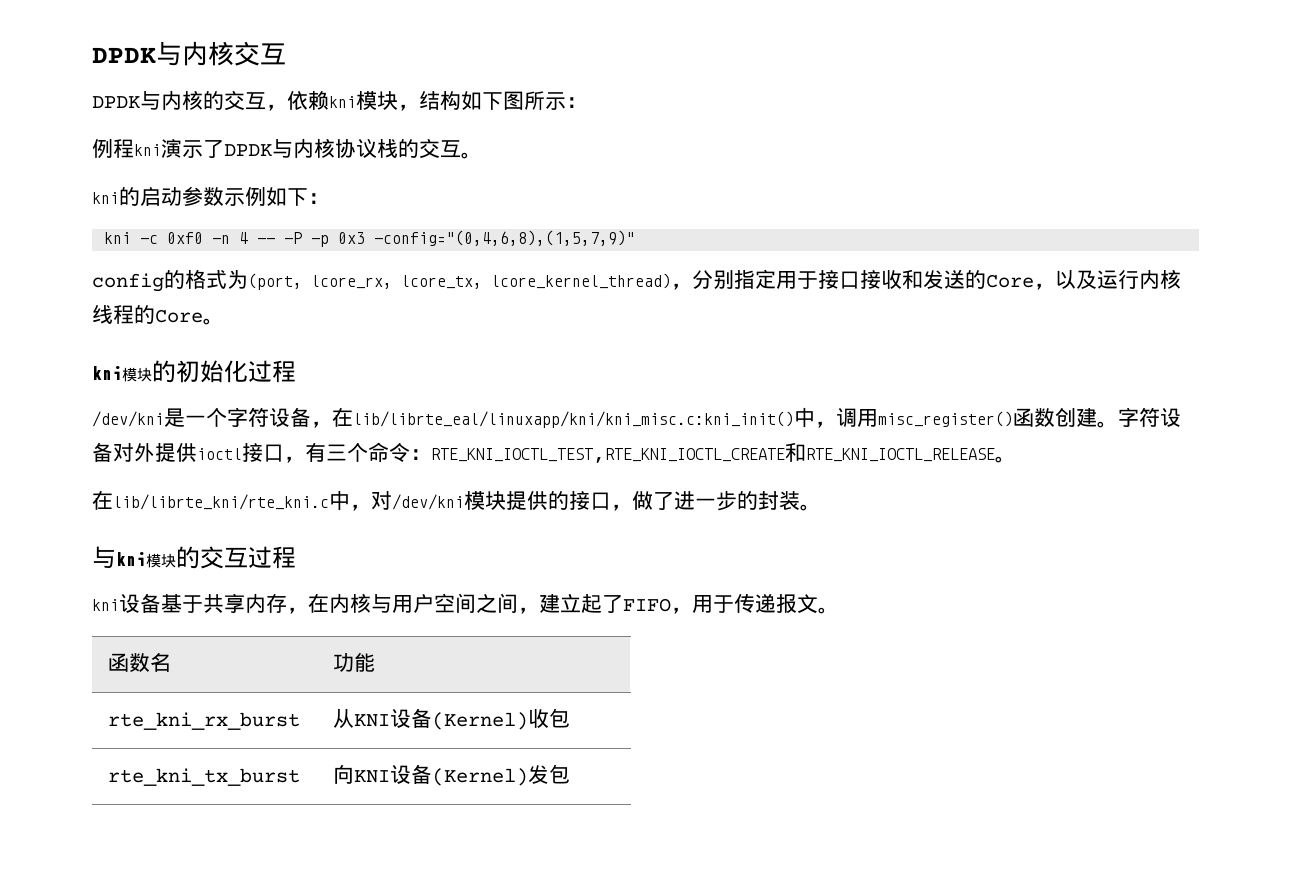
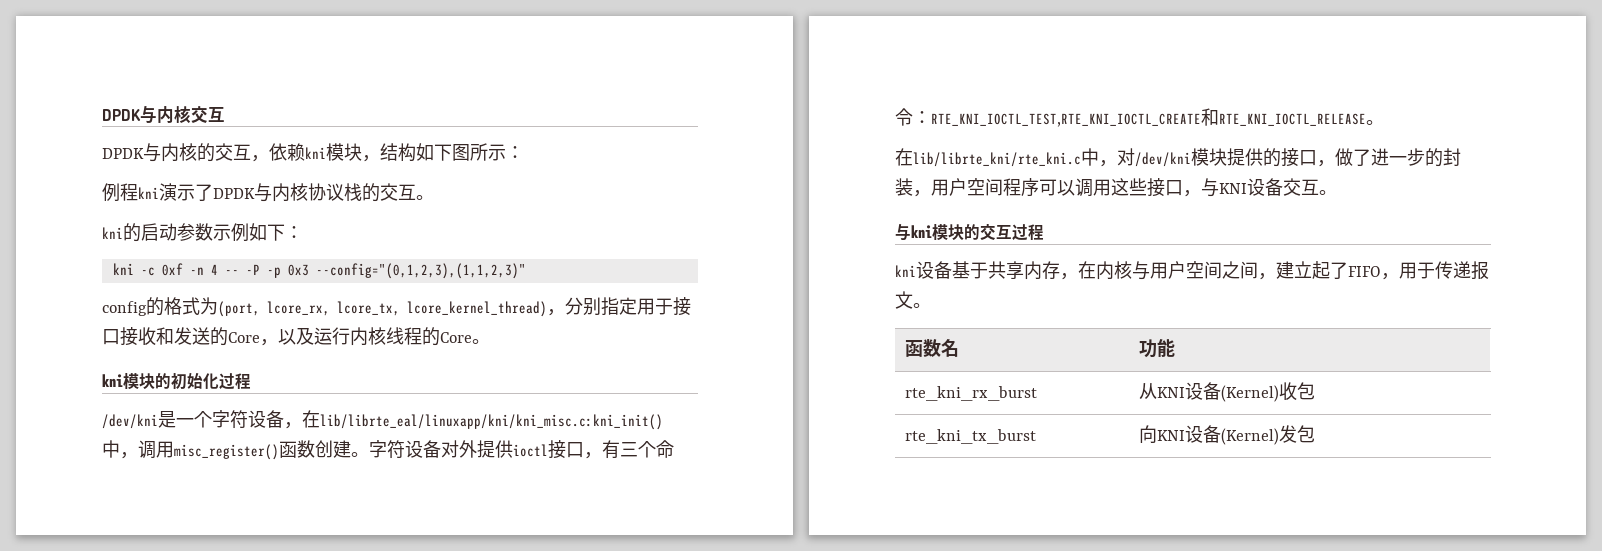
- kni -c 0xf0 -n 4 -- -P -p 0x3 -config="(0,4,6,8),(1,5,7,9)"
+ kni -c 0xf -n 4 -- -P -p 0x3 --config="(0,1,2,3),(1,1,2,3)"
- 在lib/librte_kni/rte_kni.c中，对/dev/kni模块提供的接口，做了进一步的封装。
+ 在lib/librte_kni/rte_kni.c中，对/dev/kni模块提供的接口，做了进一步的封装，用户空间程序可以调用这些接口，与KNI设备交互。

